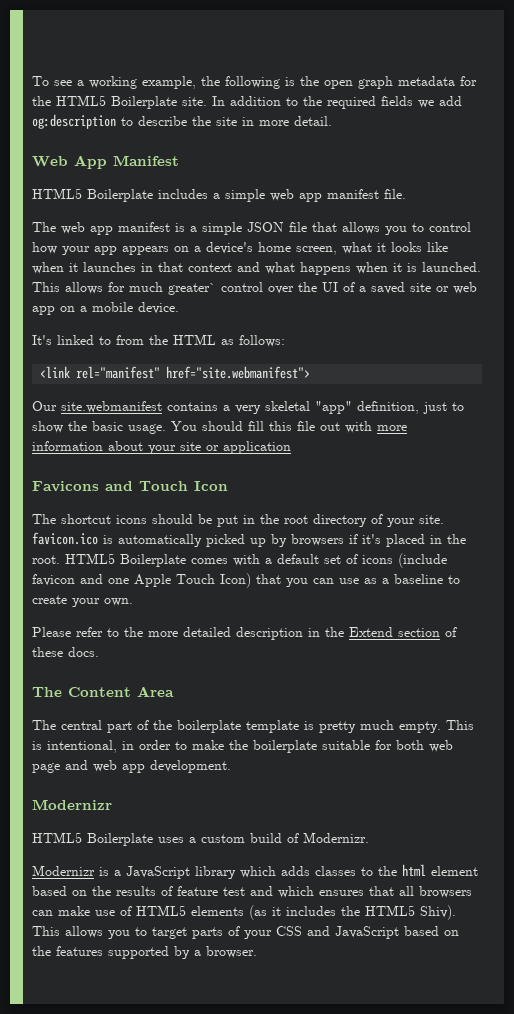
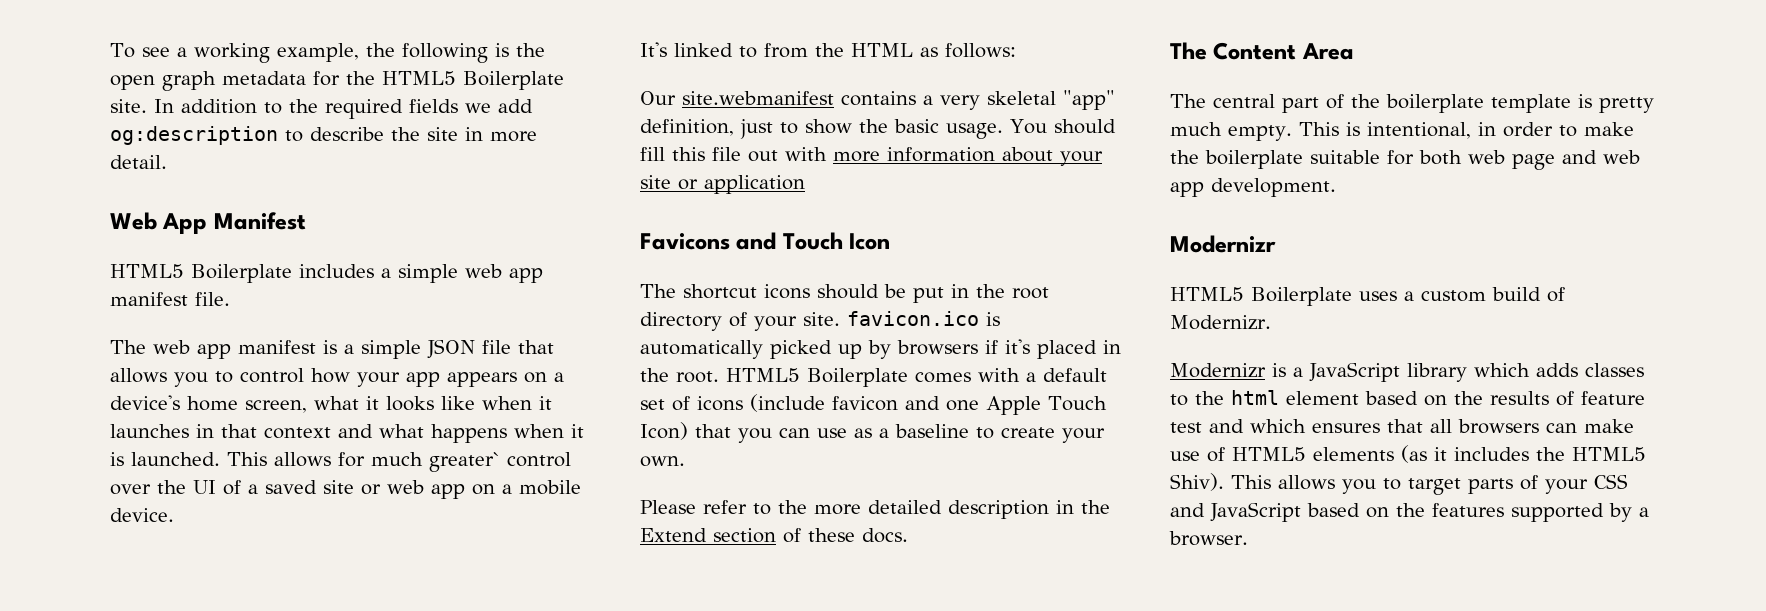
- <link rel="manifest" href="site.webmanifest">

